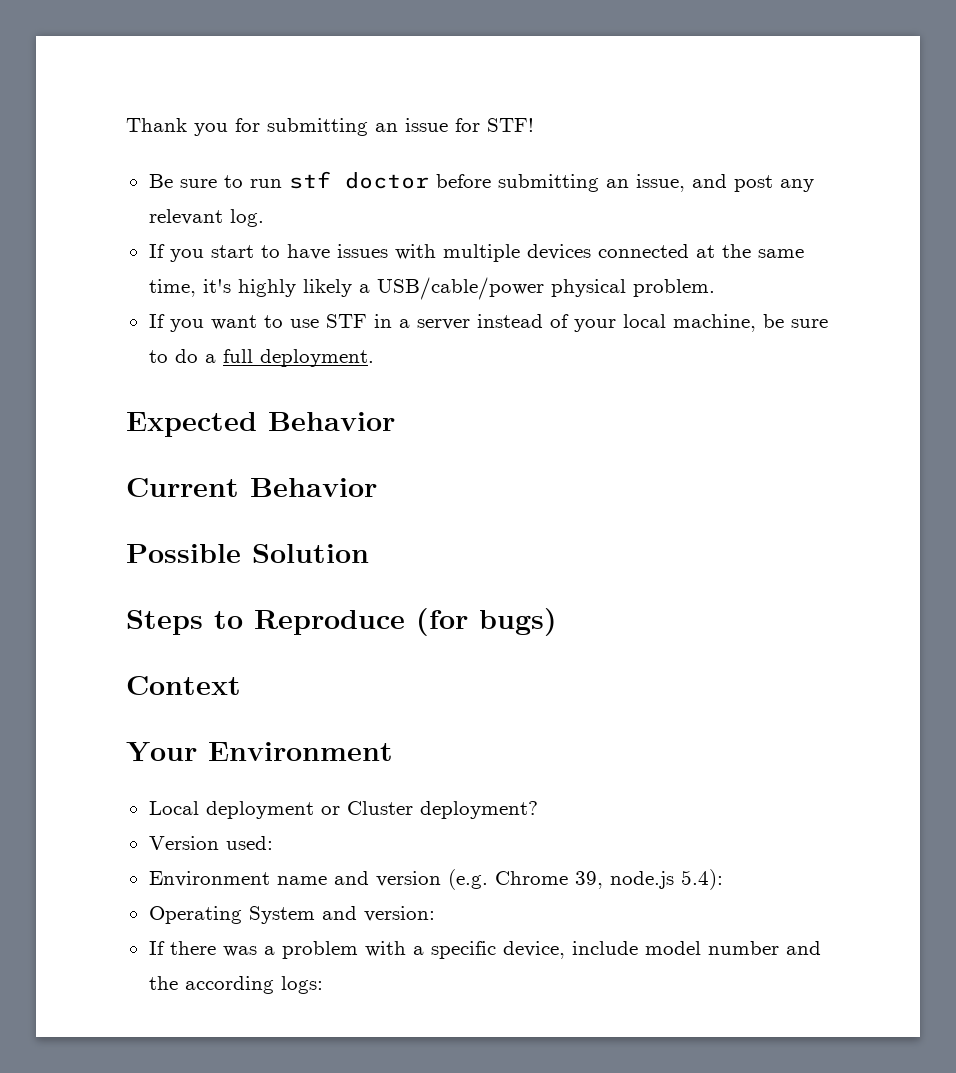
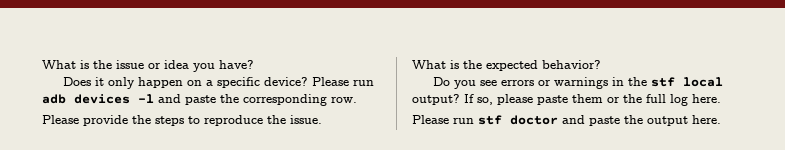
- Thank you for submitting an issue for STF!
- Be sure to run stf doctor before submitting an issue, and post any relevant log.
- If you start to have issues with multiple devices connected at the same time, it's highly likely a USB/cable/power physical problem.
- If you want to use STF in a server instead of your local machine, be sure to do a full deployment.
- Expected Behavior
- Current Behavior
- Possible Solution
- Steps to Reproduce (for bugs)
- Context
- Your Environment
- Local deployment or Cluster deployment?
- Version used:
- Environment name and version (e.g. Chrome 39, node.js 5.4):
- Operating System and version:
- If there was a problem with a specific device, include model number and the according logs:
+ What is the issue or idea you have?
+ Does it only happen on a specific device? Please run adb devices -l and paste the corresponding row.
+ Please provide the steps to reproduce the issue.
+ What is the expected behavior?
+ Do you see errors or warnings in the stf local output? If so, please paste them or the full log here.
+ Please run stf doctor and paste the output here.

